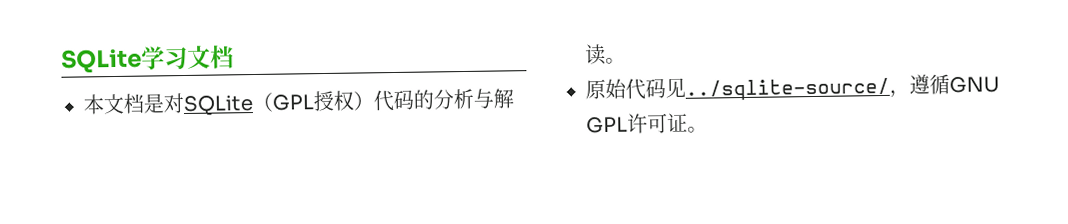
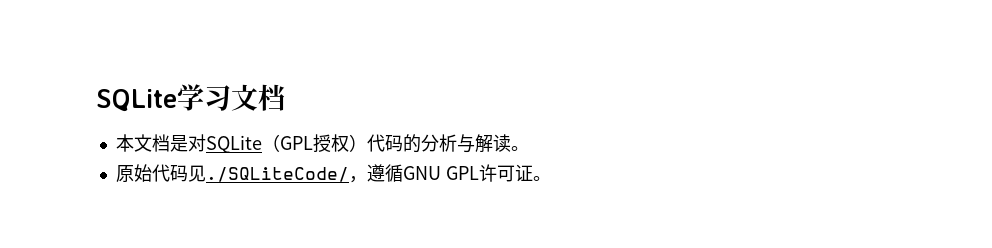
- 原始代码见../sqlite-source/，遵循GNU GPL许可证。
+ 原始代码见./SQLiteCode/，遵循GNU GPL许可证。

